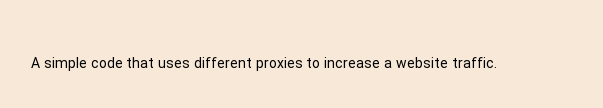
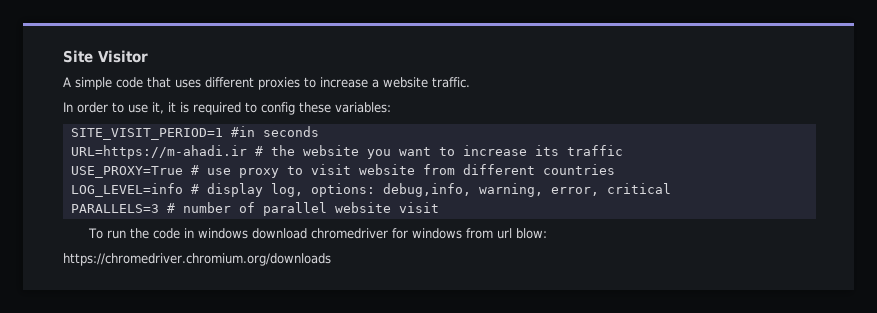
+ Site Visitor
+ In order to use it, it is required to config these variables:
+ SITE_VISIT_PERIOD=1 #in seconds
+ URL=https://m-ahadi.ir # the website you want to increase its traffic
+ USE_PROXY=True # use proxy to visit website from different countries
+ LOG_LEVEL=info # display log, options: debug,info, warning, error, critical
+ PARALLELS=3 # number of parallel website visit
+ To run the code in windows download chromedriver for windows from url blow:
+ https://chromedriver.chromium.org/downloads

